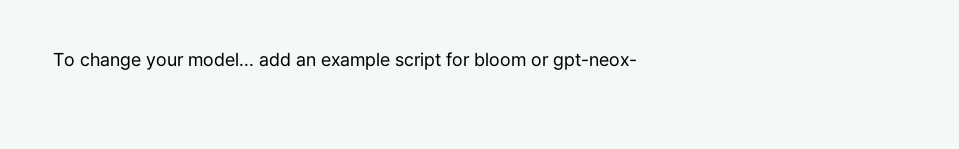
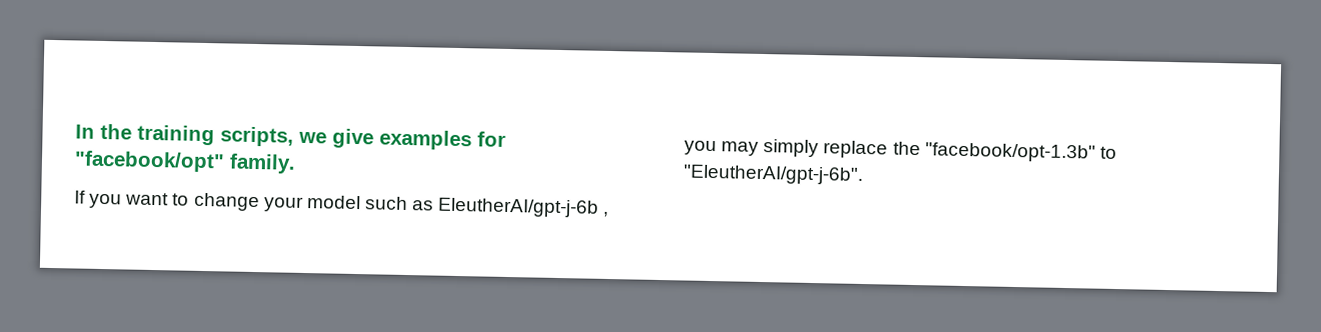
- To change your model... add an example script for bloom or gpt-neox-
+ In the training scripts, we give examples for "facebook/opt" family.
+ If you want to change your model such as EleutherAI/gpt-j-6b , you may simply replace the "facebook/opt-1.3b" to "EleutherAI/gpt-j-6b".

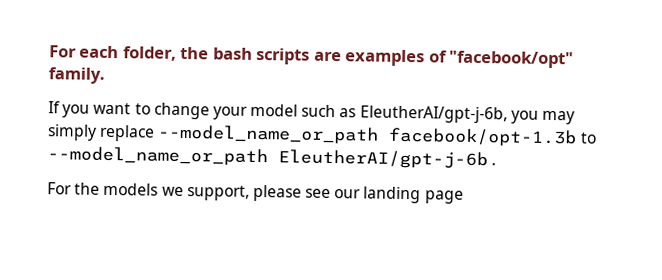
- In the training scripts, we give examples for "facebook/opt" family.
+ For each folder, the bash scripts are examples of "facebook/opt" family.
- If you want to change your model such as EleutherAI/gpt-j-6b , you may simply replace the "facebook/opt-1.3b" to "EleutherAI/gpt-j-6b".
+ If you want to change your model such as EleutherAI/gpt-j-6b, you may simply replace --model_name_or_path facebook/opt-1.3b to --model_name_or_path EleutherAI/gpt-j-6b .
+ For the models we support, please see our landing page

